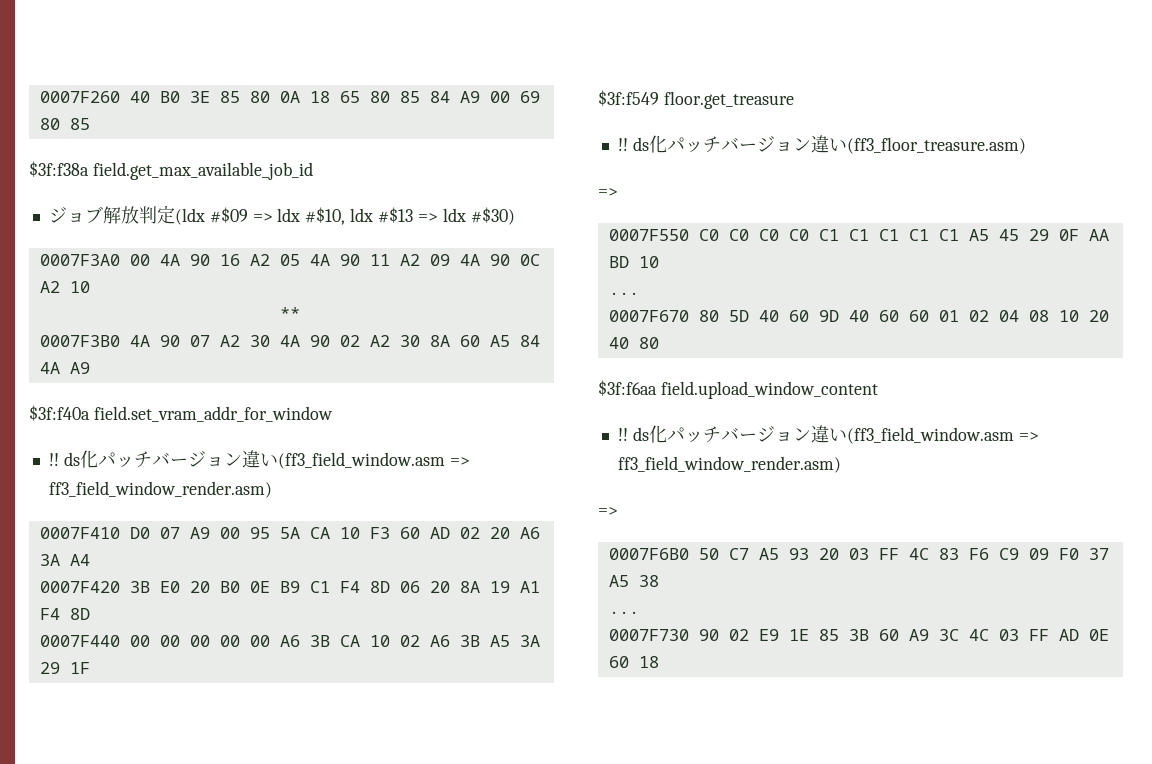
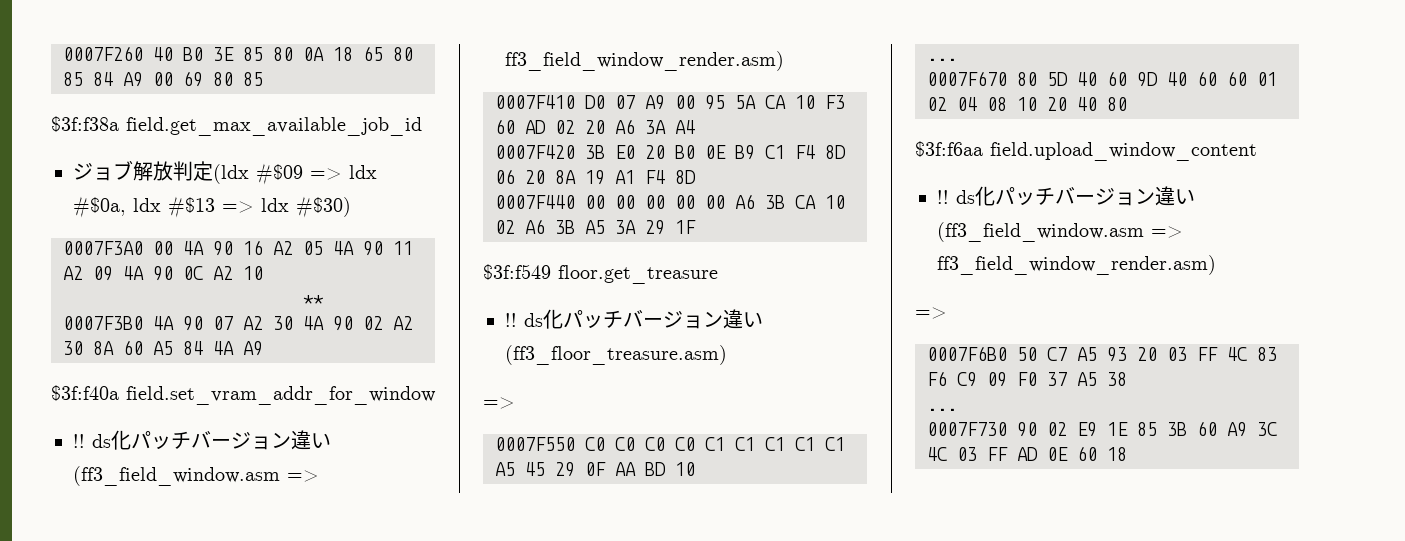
- ジョブ解放判定(ldx #$09 => ldx #$10, ldx #$13 => ldx #$30)
+ ジョブ解放判定(ldx #$09 => ldx #$0a, ldx #$13 => ldx #$30)

